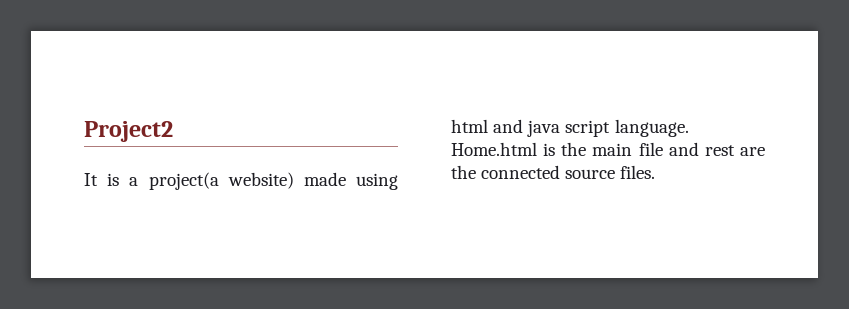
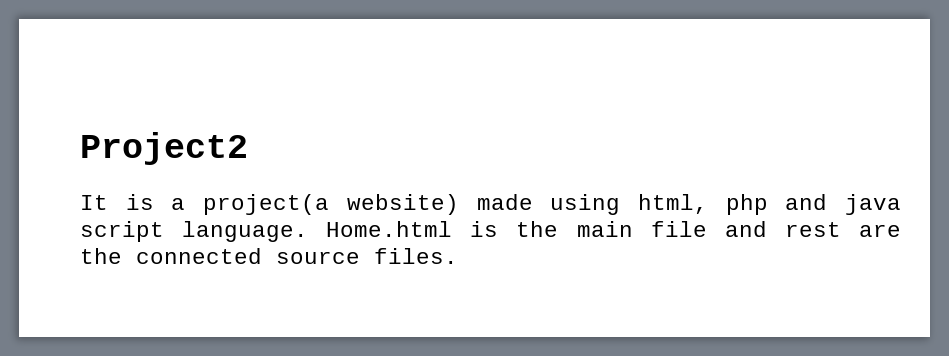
- It is a project(a website) made using html and java script language.
+ It is a project(a website) made using html, php and java script language.

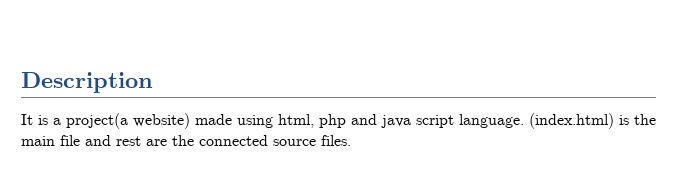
- Project2
+ Description
- Home.html is the main file and rest are the connected source files.
+ (index.html) is the main file and rest are the connected source files.

